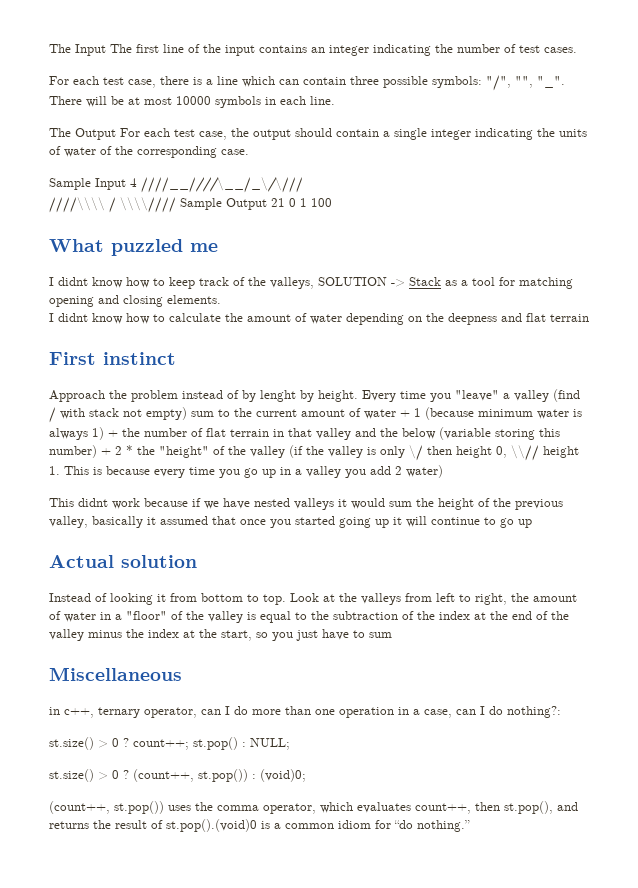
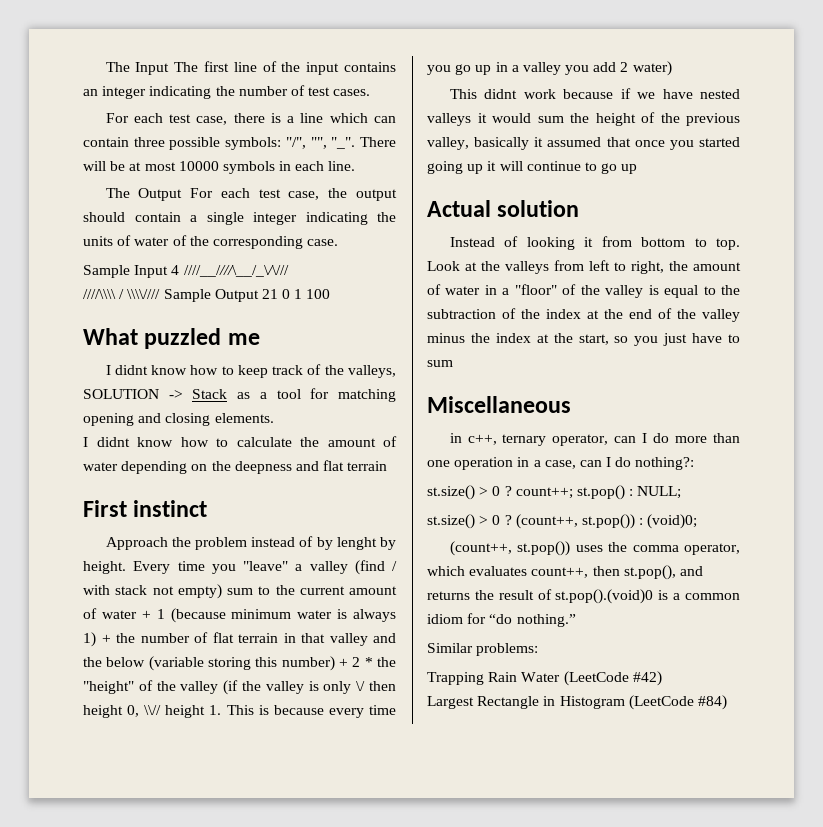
+ Similar problems:
+ Trapping Rain Water (LeetCode #42)
+ Largest Rectangle in Histogram (LeetCode #84)

